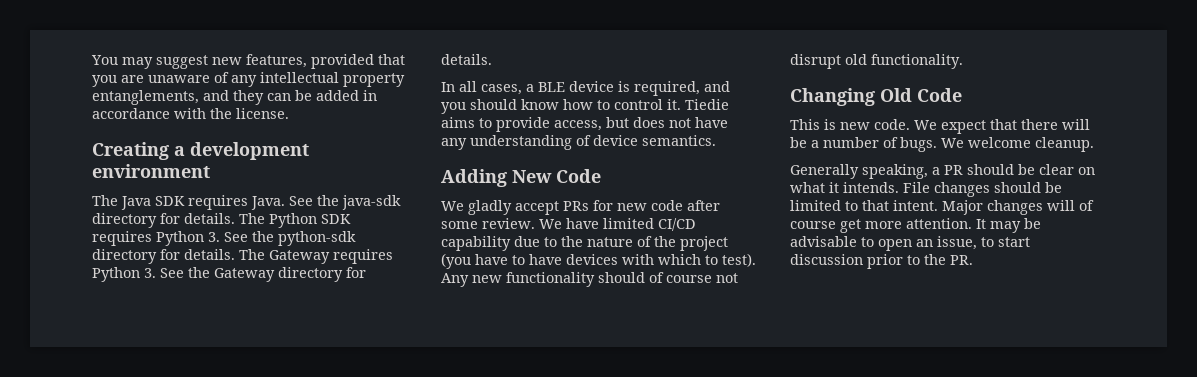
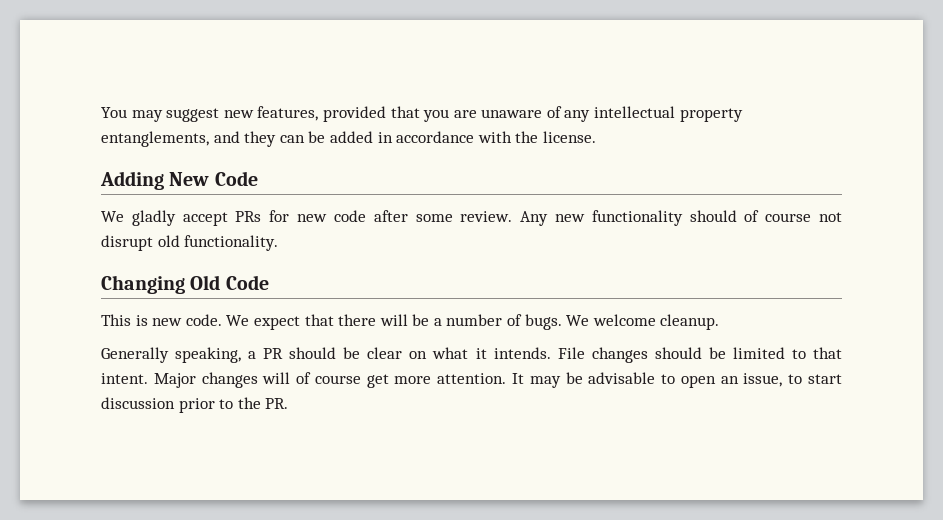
- Creating a development environment
- The Java SDK requires Java. See the java-sdk directory for details. The Python SDK requires Python 3. See the python-sdk directory for details. The Gateway requires Python 3. See the Gateway directory for details.
- In all cases, a BLE device is required, and you should know how to control it. Tiedie aims to provide access, but does not have any understanding of device semantics.
- We have limited CI/CD capability due to the nature of the project (you have to have devices with which to test).

